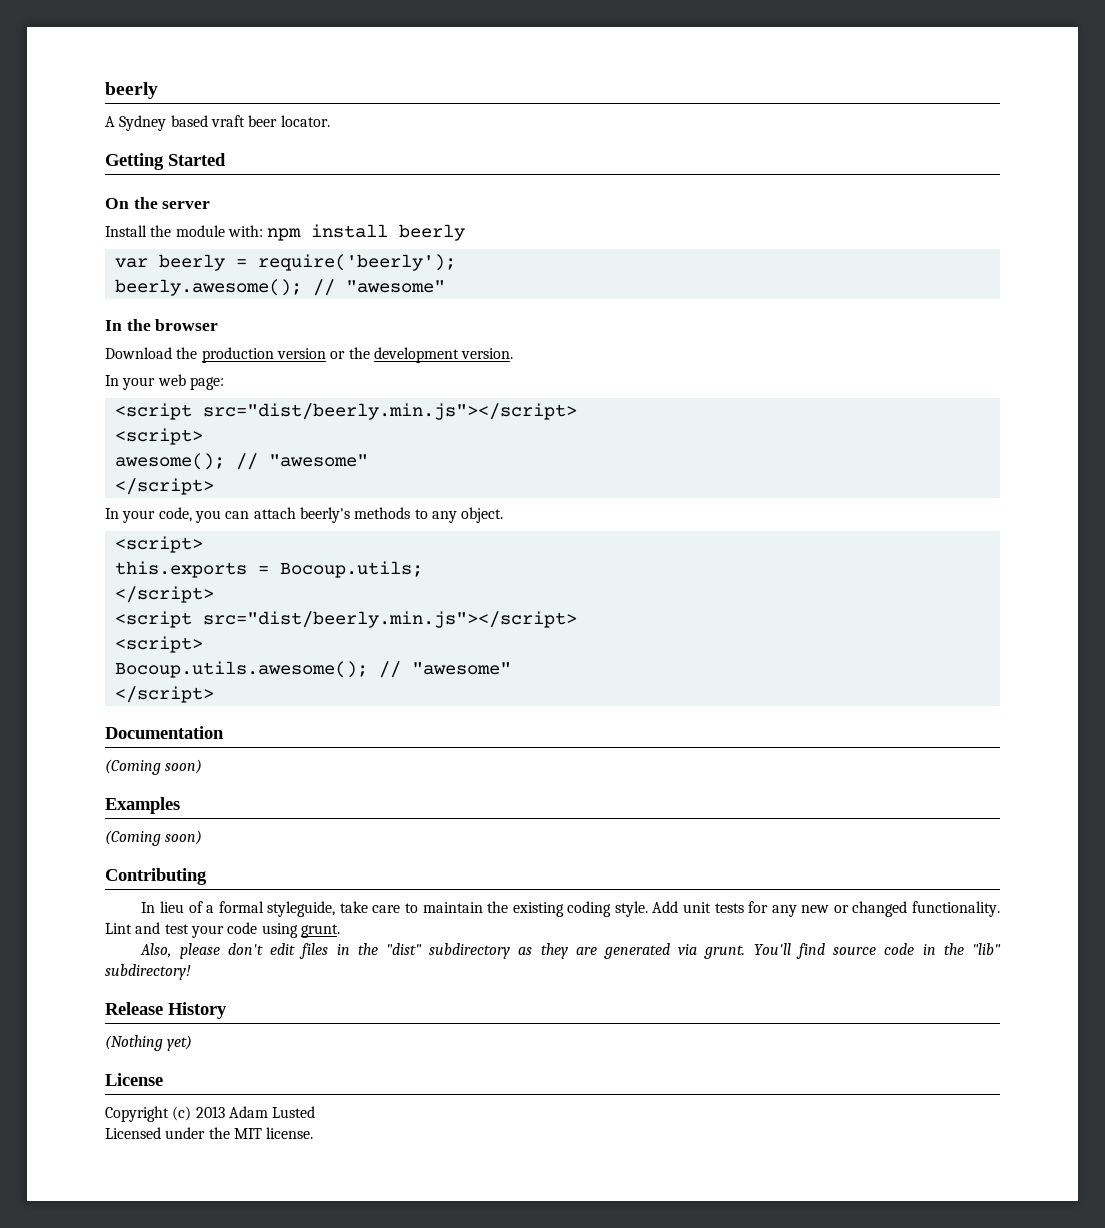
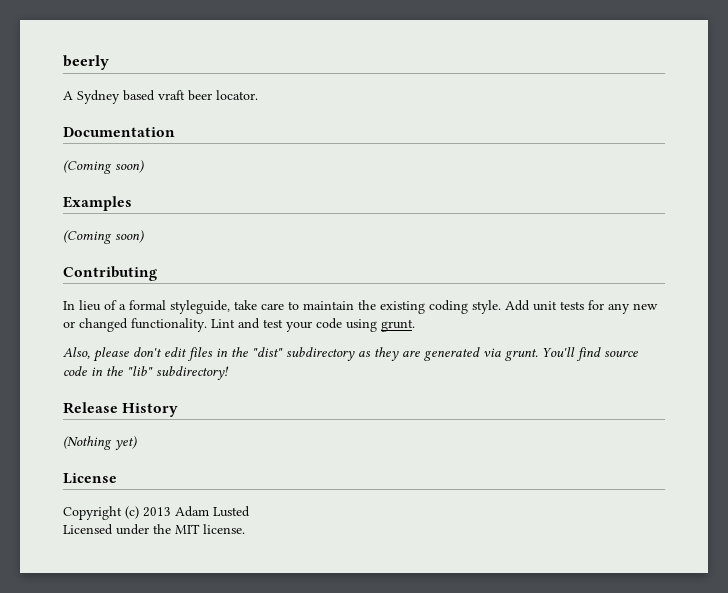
- Getting Started
- On the server
- Install the module with: npm install beerly
- var beerly = require('beerly');
- beerly.awesome(); // "awesome"
- In the browser
- Download the production version or the development version.
- In your web page:
- <script src="dist/beerly.min.js"></script>
- <script>
- awesome(); // "awesome"
- </script>
- In your code, you can attach beerly's methods to any object.
- <script>
- this.exports = Bocoup.utils;
- </script>
- <script src="dist/beerly.min.js"></script>
- <script>
- Bocoup.utils.awesome(); // "awesome"
- </script>

